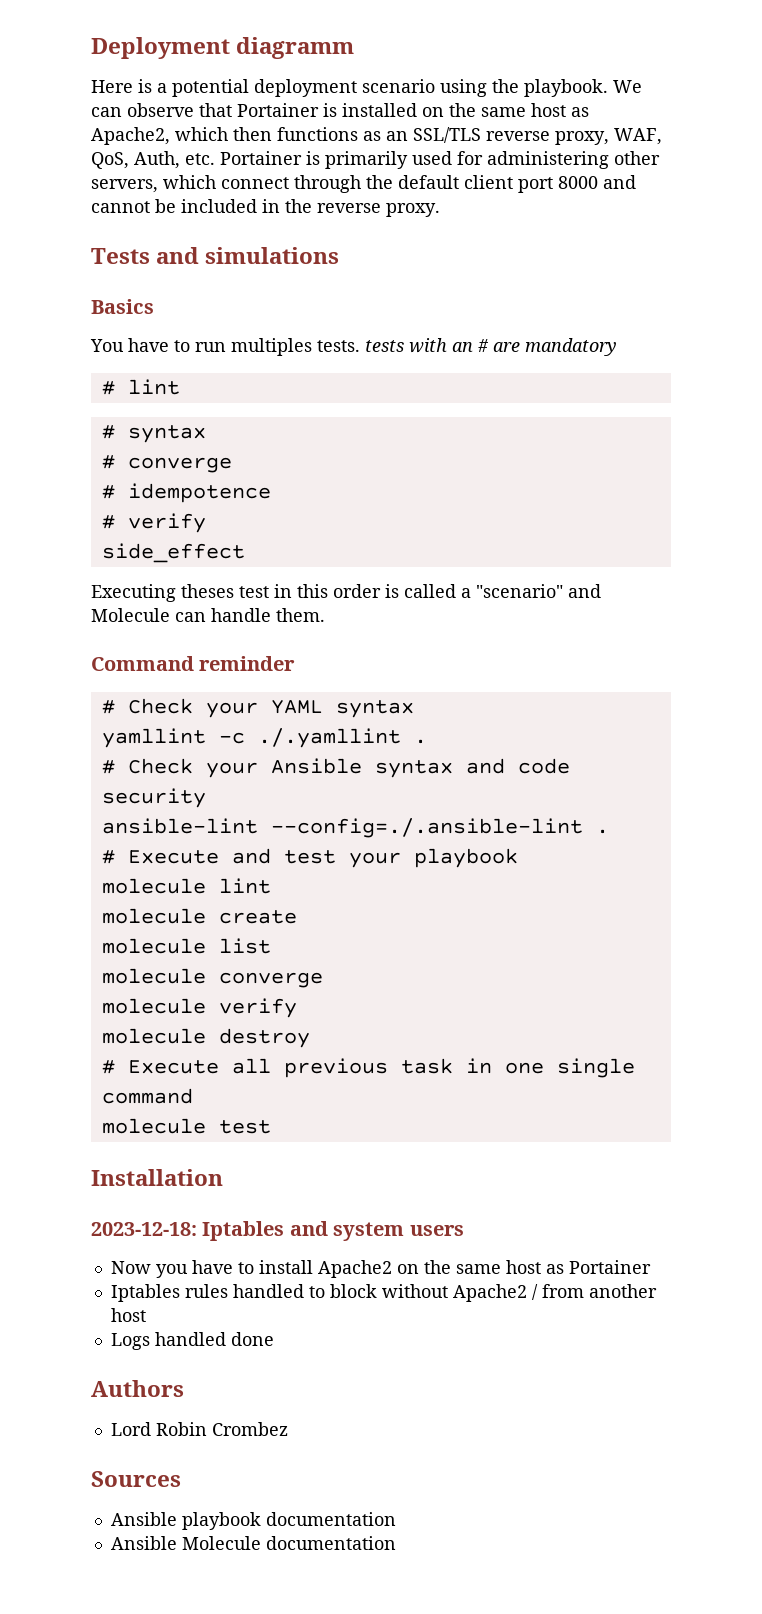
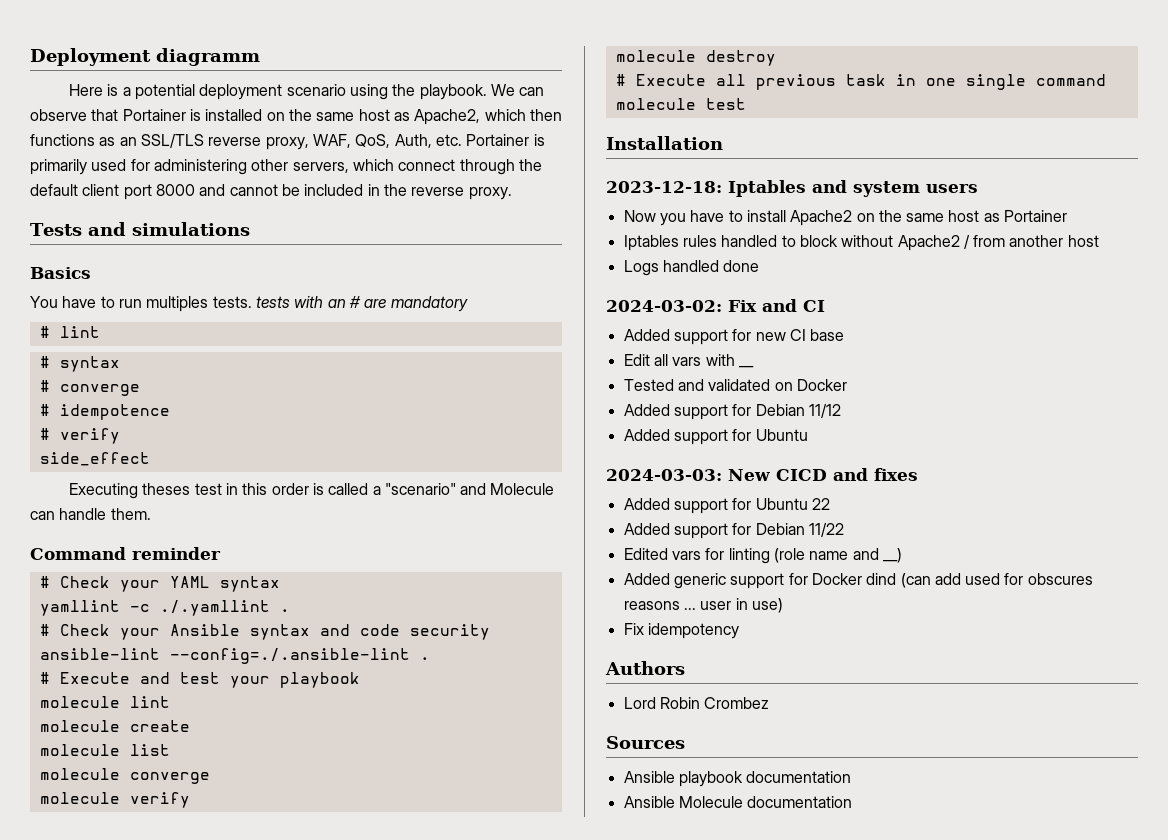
+ 2024-03-02: Fix and CI
+ Added support for new CI base
+ Edit all vars with __
+ Tested and validated on Docker
+ Added support for Debian 11/12
+ Added support for Ubuntu
+ 2024-03-03: New CICD and fixes
+ Added support for Ubuntu 22
+ Added support for Debian 11/22
+ Edited vars for linting (role name and __)
+ Added generic support for Docker dind (can add used for obscures reasons ... user in use)
+ Fix idempotency

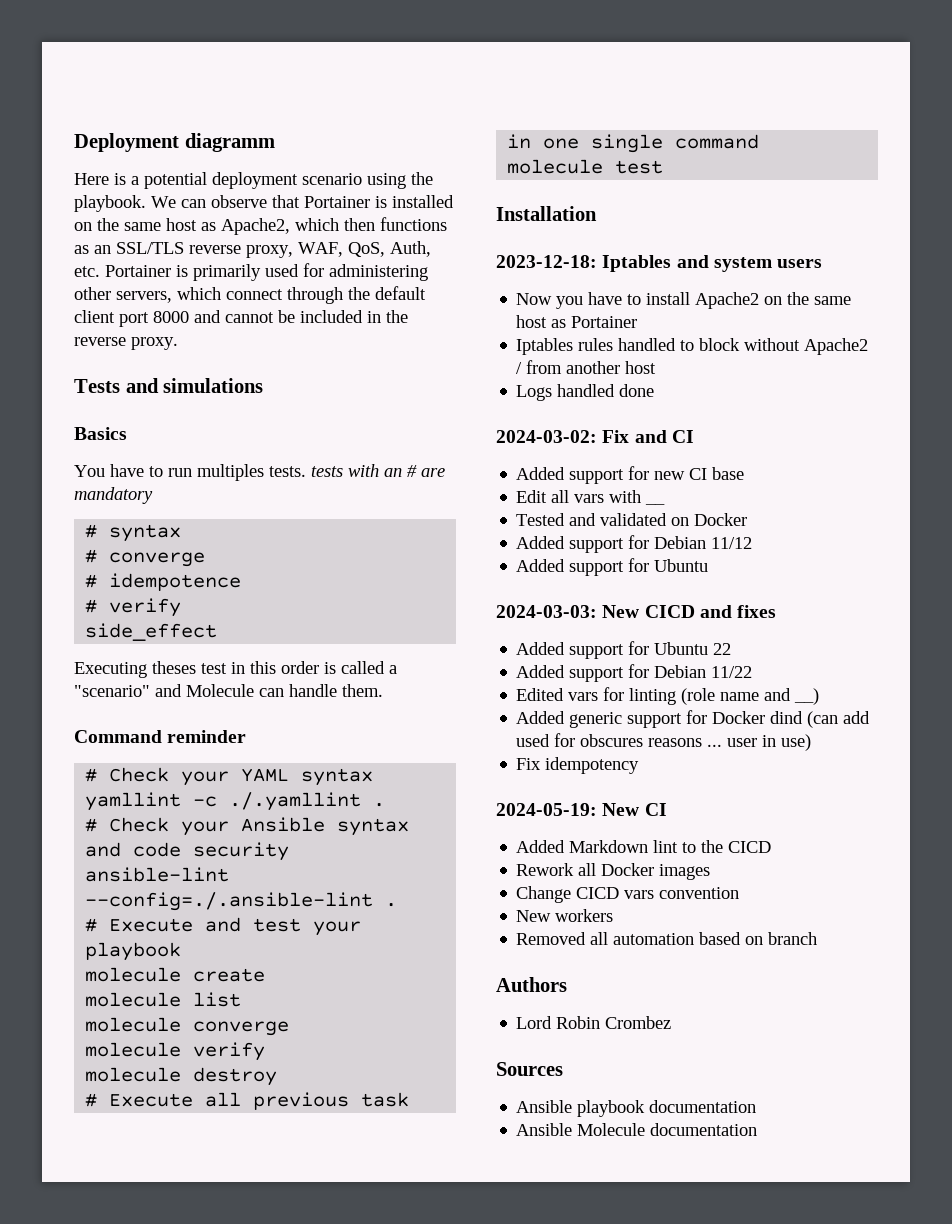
- # lint
- molecule lint
+ 2024-05-19: New CI
+ Added Markdown lint to the CICD
+ Rework all Docker images
+ Change CICD vars convention
+ New workers
+ Removed all automation based on branch

